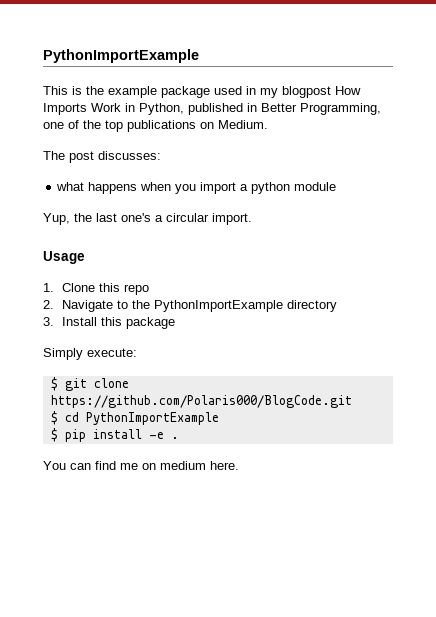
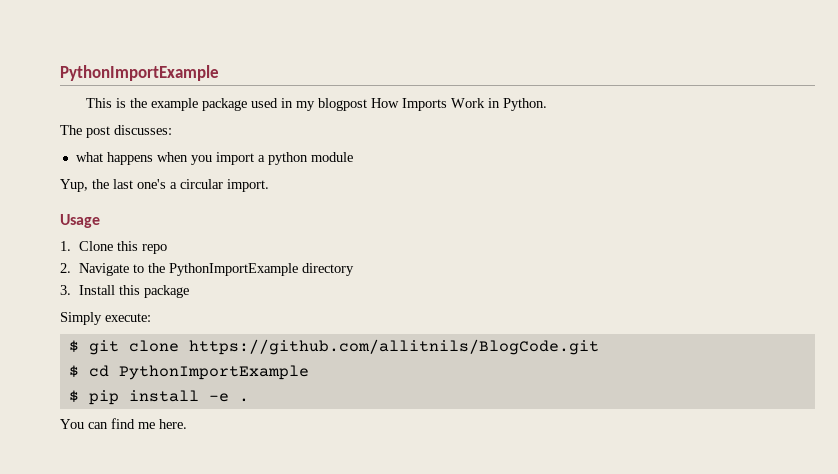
- This is the example package used in my blogpost How Imports Work in Python, published in Better Programming, one of the top publications on Medium.
+ This is the example package used in my blogpost How Imports Work in Python.
- $ git clone https://github.com/Polaris000/BlogCode.git
+ $ git clone https://github.com/allitnils/BlogCode.git
- You can find me on medium here.
+ You can find me here.

